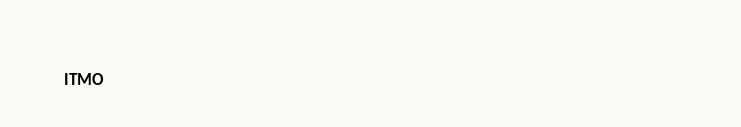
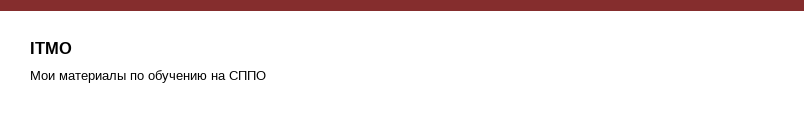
+ Мои материалы по обучению на СППО

